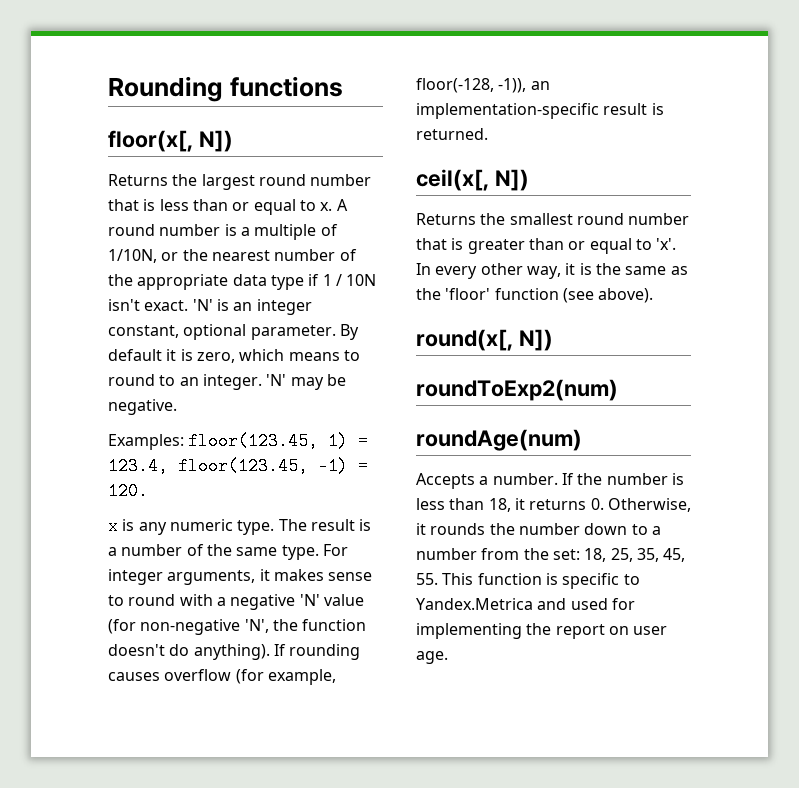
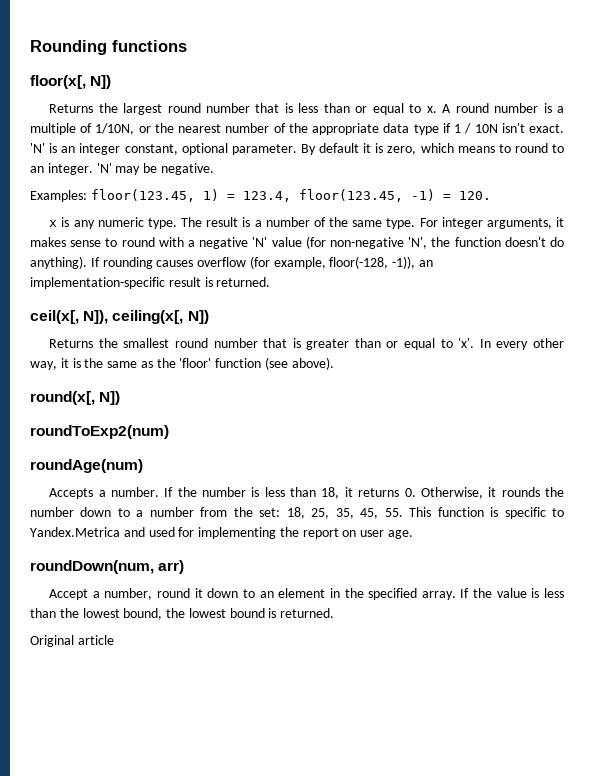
- ceil(x[, N])
+ ceil(x[, N]), ceiling(x[, N])
+ roundDown(num, arr)
+ Accept a number, round it down to an element in the specified array. If the value is less than the lowest bound, the lowest bound is returned.
+ Original article

